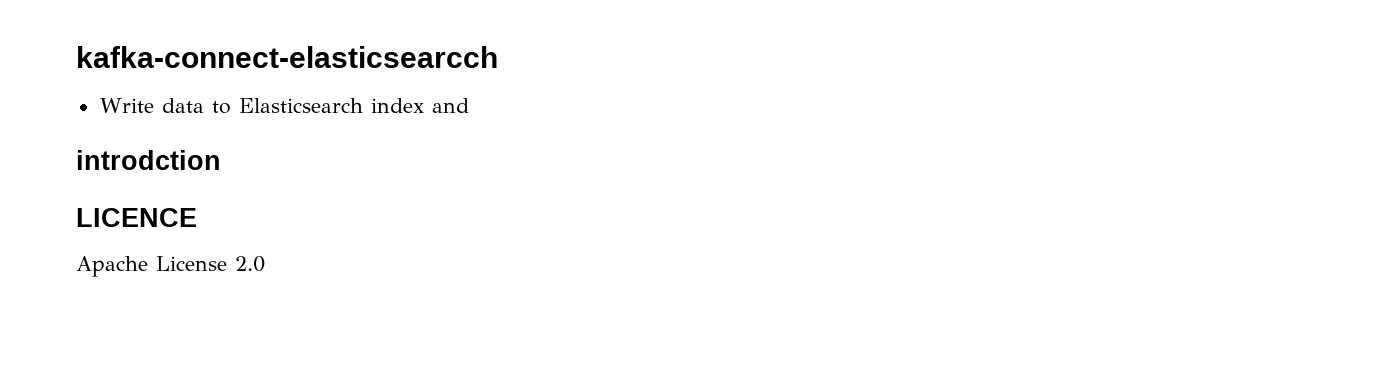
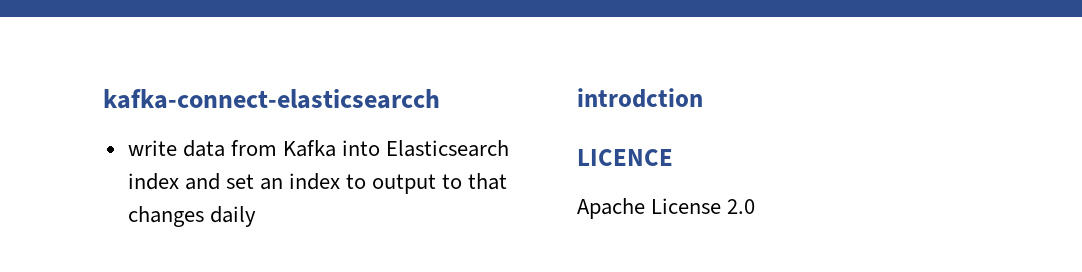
- Write data to Elasticsearch index and
+ write data from Kafka into Elasticsearch index and set an index to output to that changes daily

